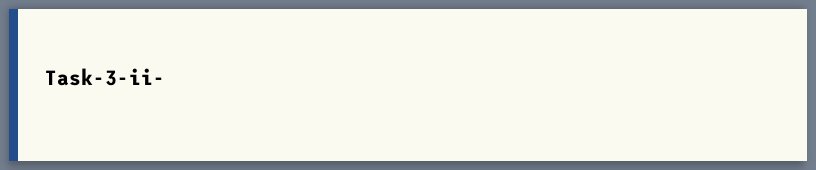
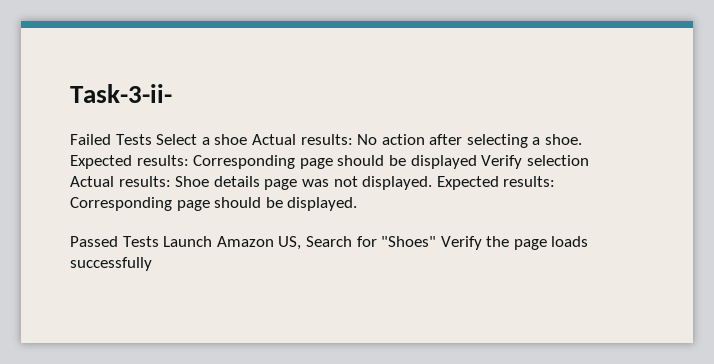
+ Failed Tests Select a shoe Actual results: No action after selecting a shoe. Expected results: Corresponding page should be displayed Verify selection Actual results: Shoe details page was not displayed. Expected results: Corresponding page should be displayed.
+ Passed Tests Launch Amazon US, Search for "Shoes" Verify the page loads successfully

